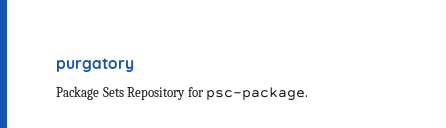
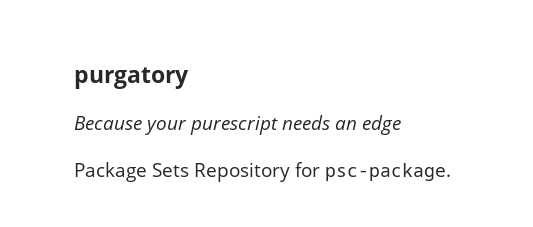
+ Because your purescript needs an edge

